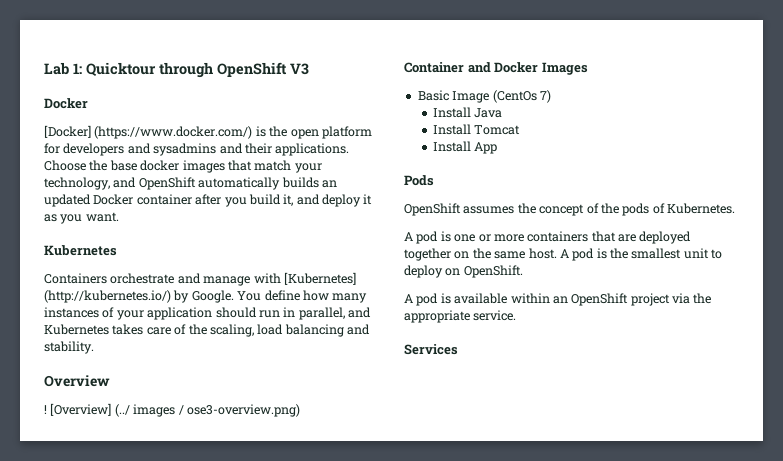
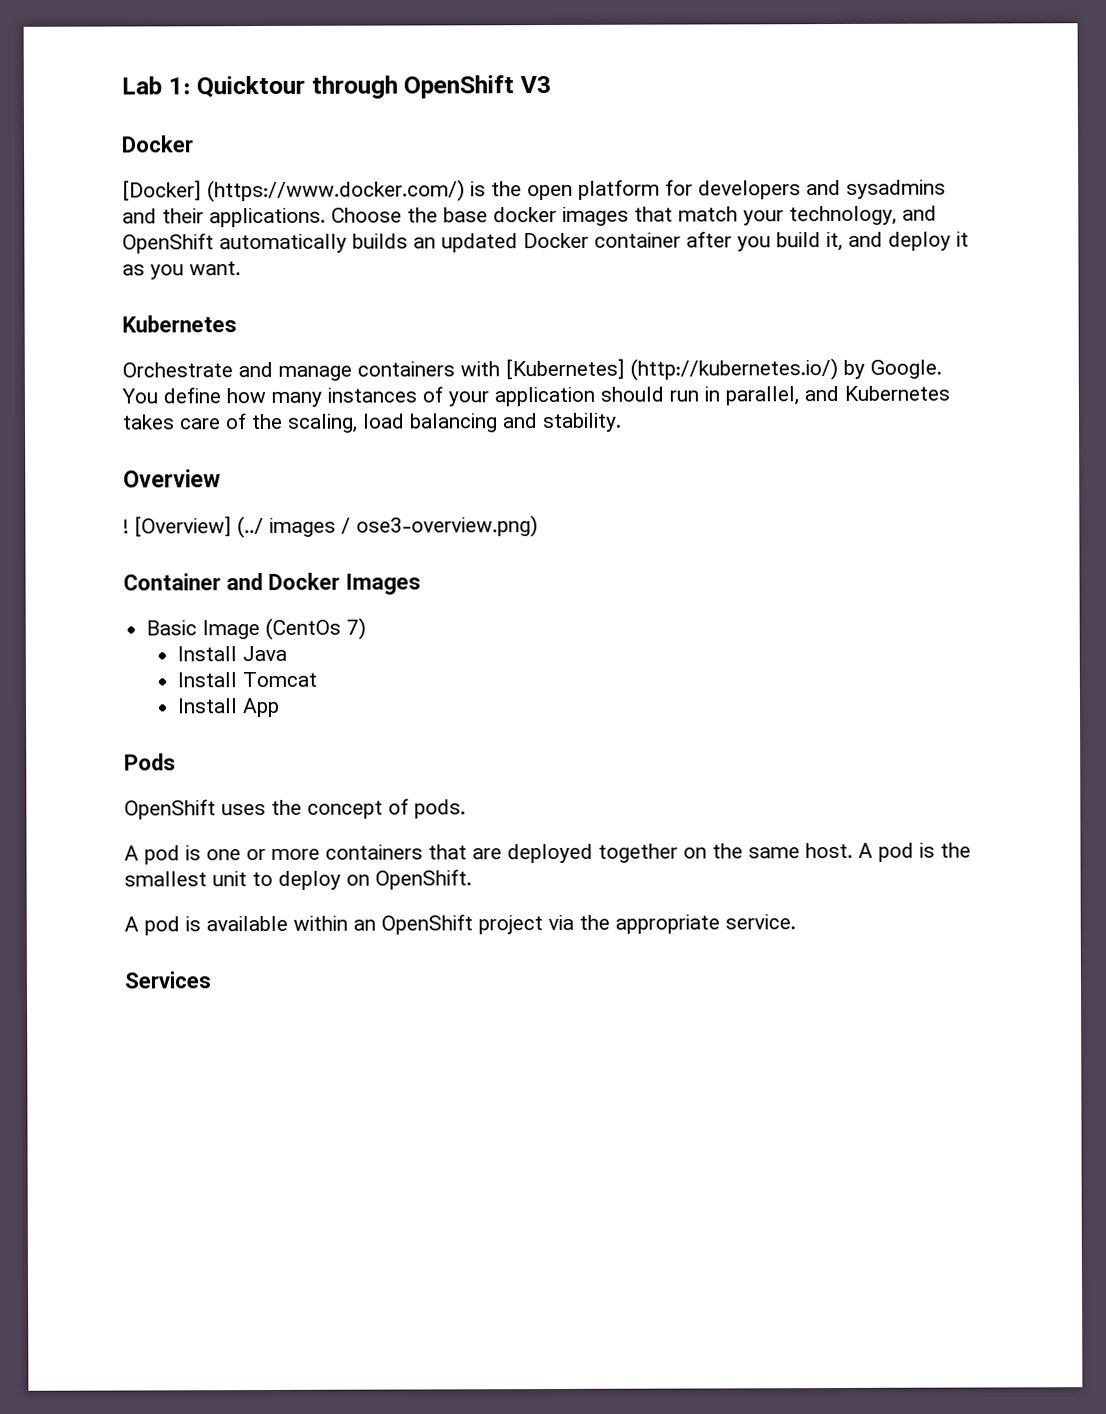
- Containers orchestrate and manage with [Kubernetes] (http://kubernetes.io/) by Google.
+ Orchestrate and manage containers with [Kubernetes] (http://kubernetes.io/) by Google.
- OpenShift assumes the concept of the pods of Kubernetes.
+ OpenShift uses the concept of pods.

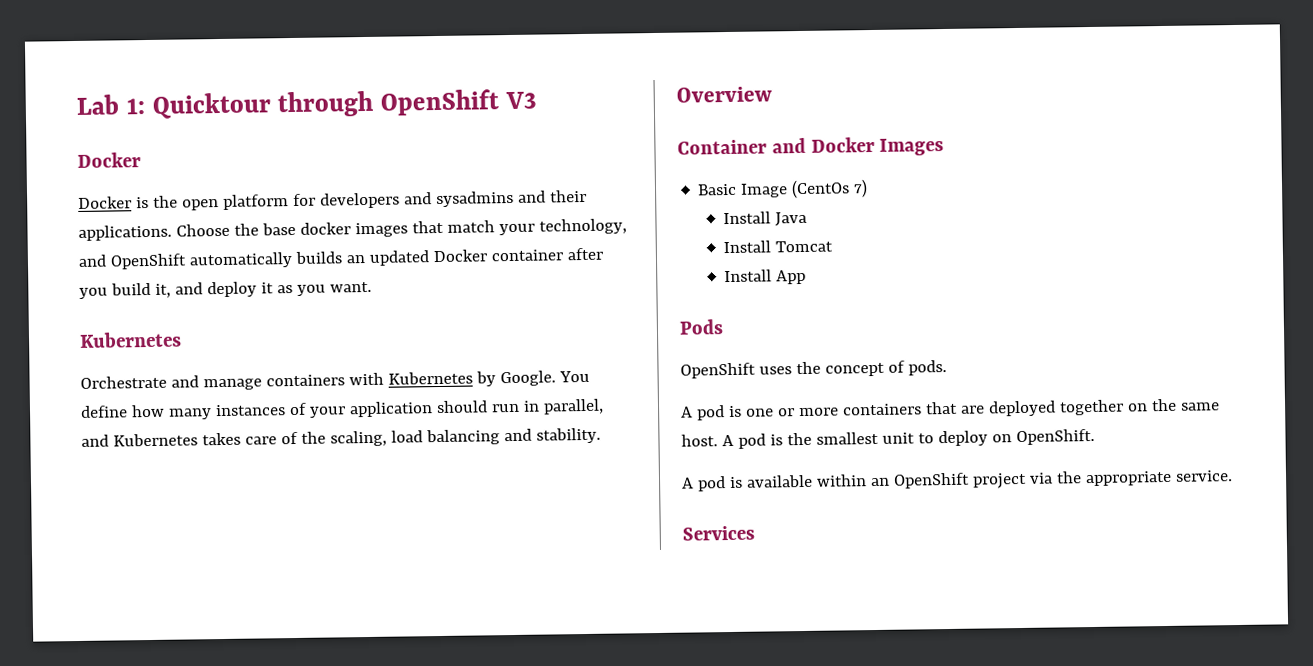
- [Docker] (https://www.docker.com/) is the open platform for developers and sysadmins and their applications.
+ Docker is the open platform for developers and sysadmins and their applications.
- Orchestrate and manage containers with [Kubernetes] (http://kubernetes.io/) by Google.
+ Orchestrate and manage containers with Kubernetes by Google.
- ! [Overview] (../ images / ose3-overview.png)

